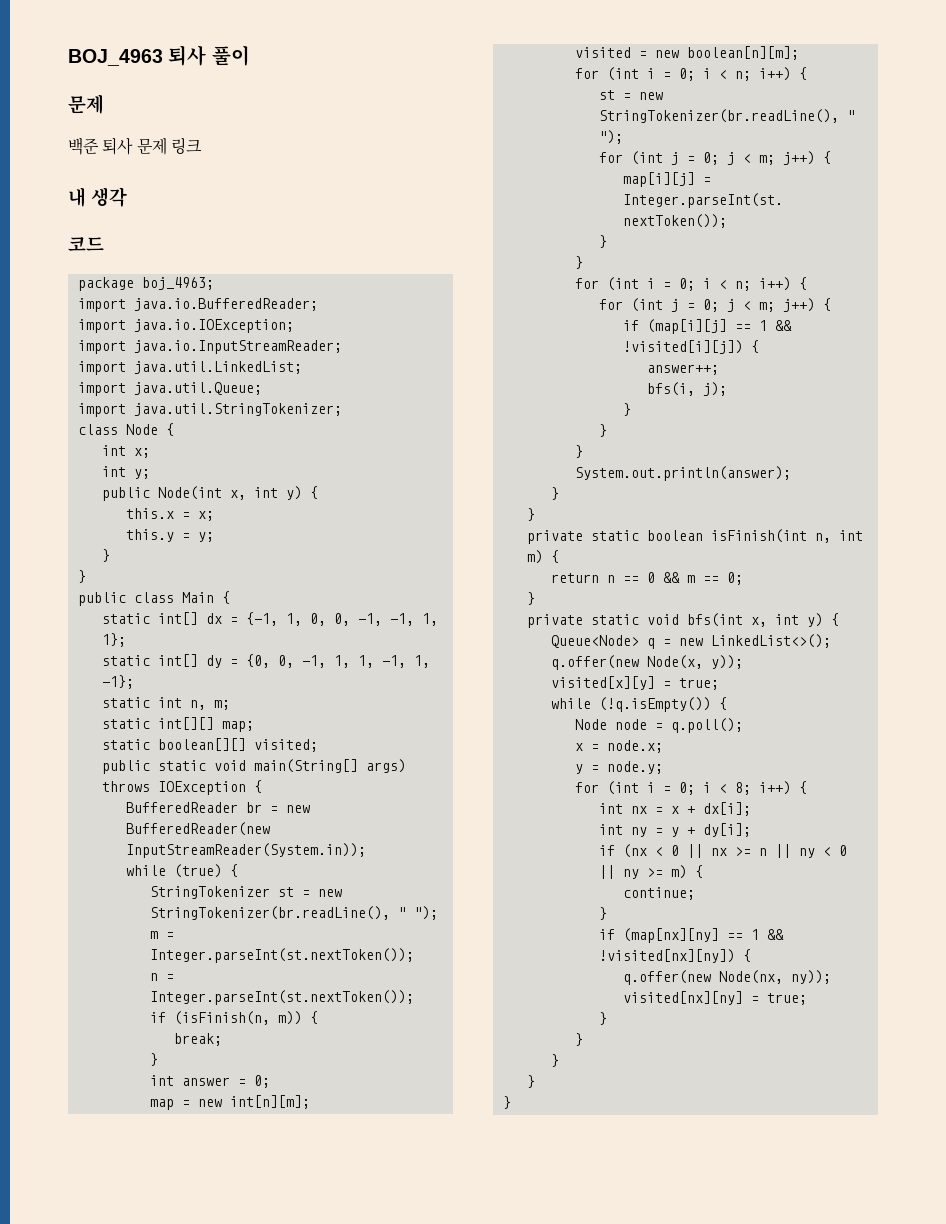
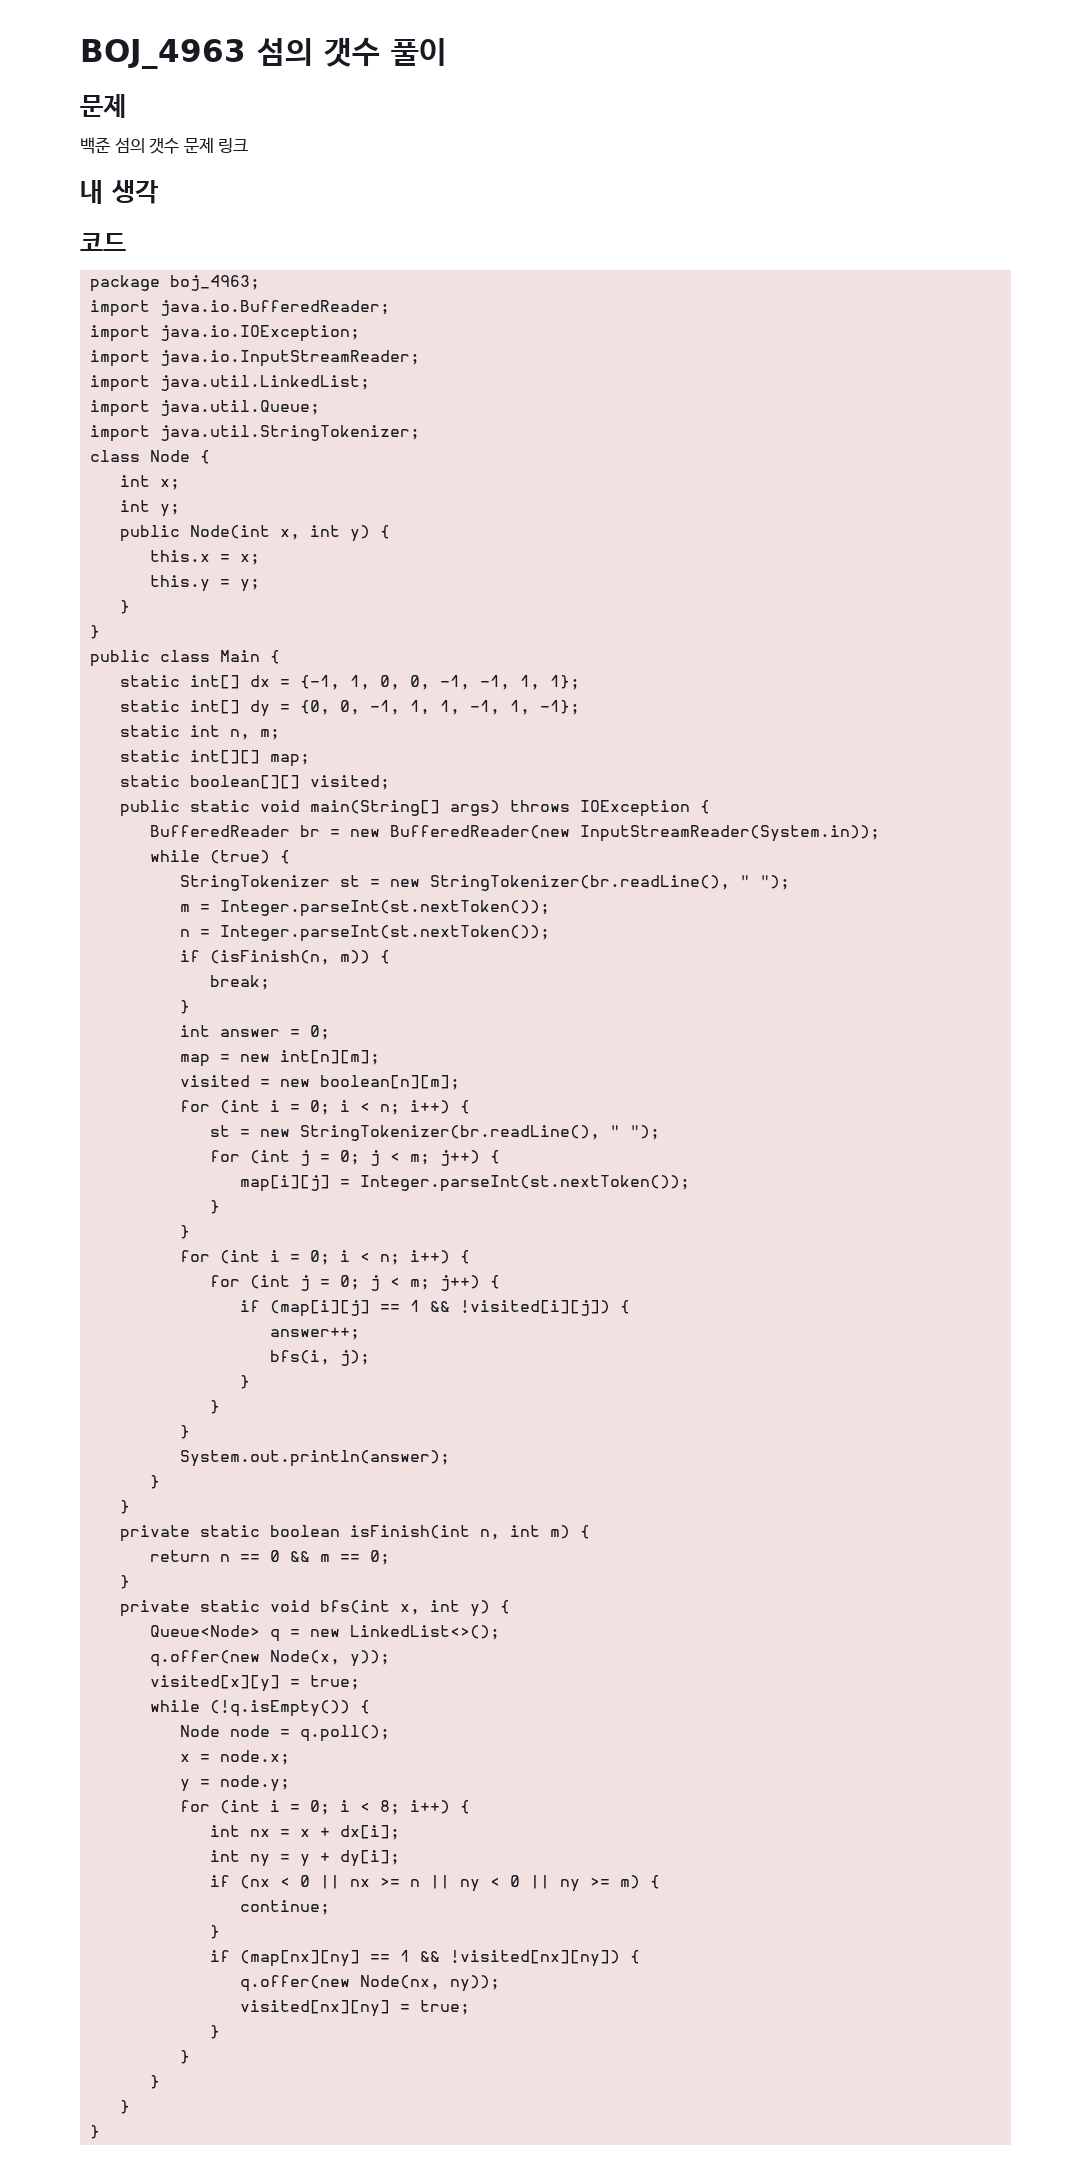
- BOJ_4963 퇴사 풀이
+ BOJ_4963 섬의 갯수 풀이
- 백준 퇴사 문제 링크
+ 백준 섬의 갯수 문제 링크

